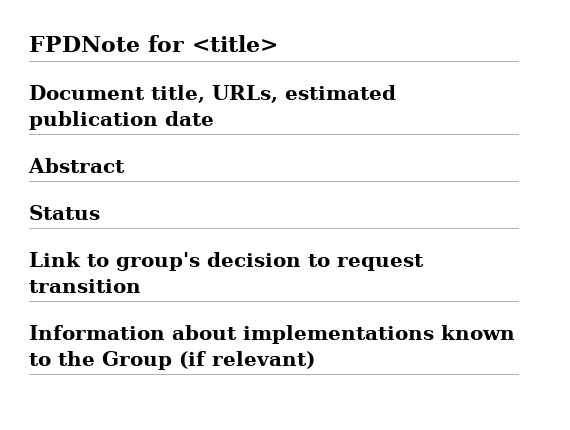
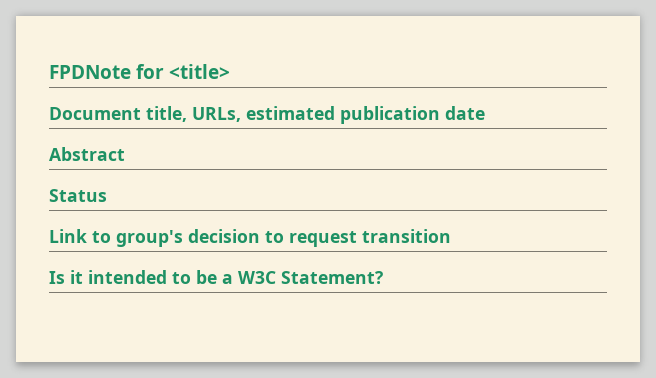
- Information about implementations known to the Group (if relevant)
+ Is it intended to be a W3C Statement?

